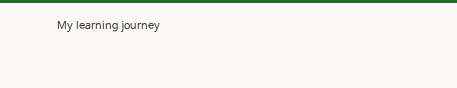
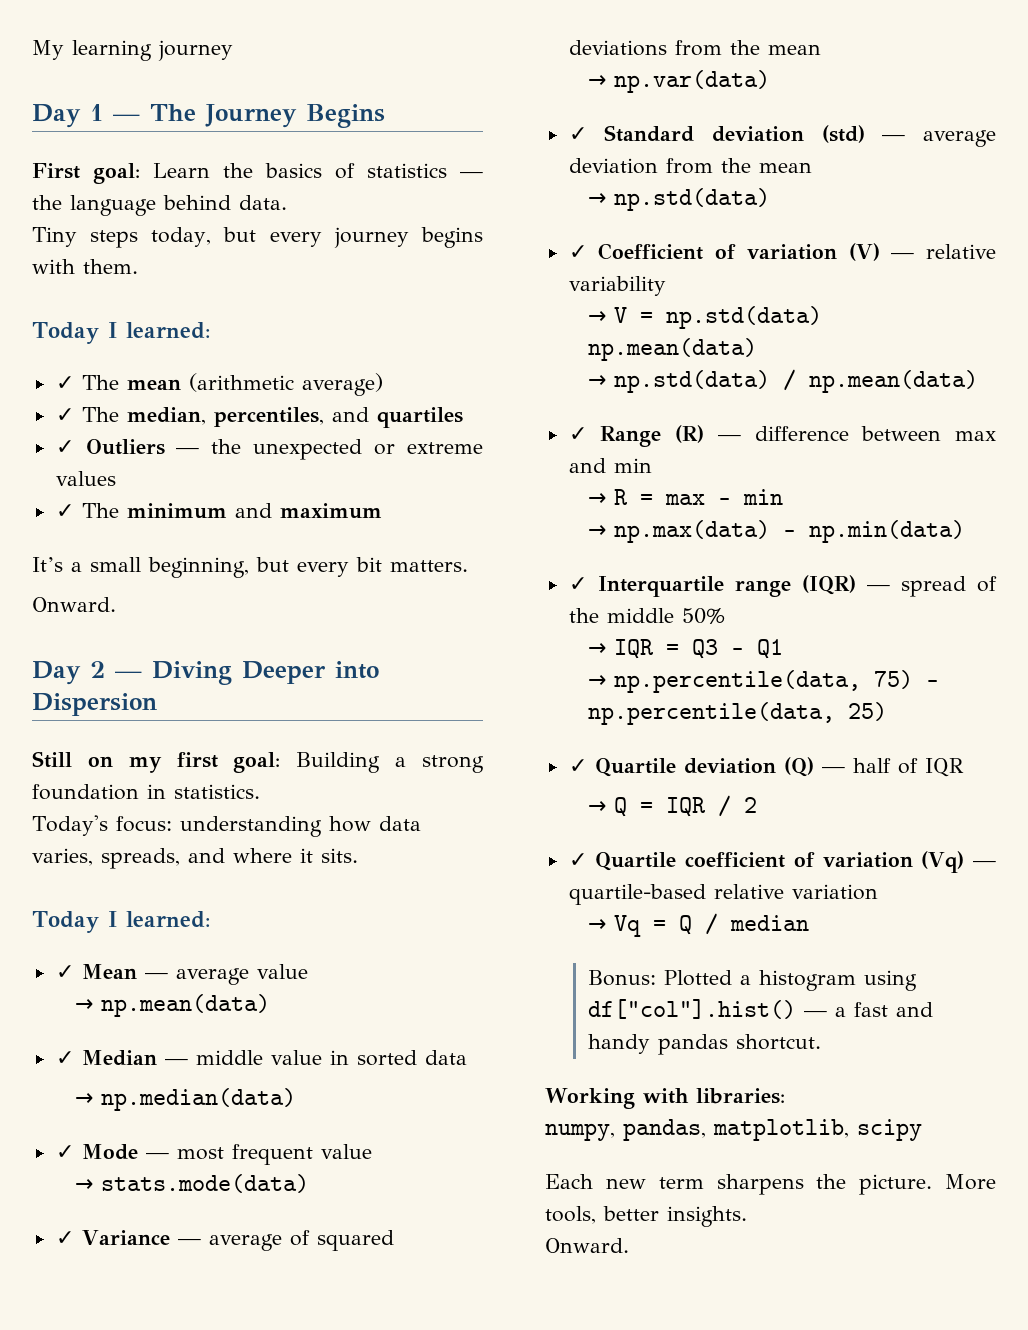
+ Day 1 — The Journey Begins
+ First goal: Learn the basics of statistics — the language behind data.
+ Tiny steps today, but every journey begins with them.
+ Today I learned:
+ ✓ The mean (arithmetic average)
+ ✓ The median, percentiles, and quartiles
+ ✓ Outliers — the unexpected or extreme values
+ ✓ The minimum and maximum
+ It’s a small beginning, but every bit matters.
+ Onward.
+ Day 2 — Diving Deeper into Dispersion
+ Still on my first goal: Building a strong foundation in statistics.
+ Today's focus: understanding how data varies, spreads, and where it sits.
+ Today I learned:
+ ✓ Mean — average value
+ → np.mean(data)
+ ✓ Median — middle value in sorted data
+ → np.median(data)
+ ✓ Mode — most frequent value
+ → stats.mode(data)
+ ✓ Variance — average of squared deviations from the mean
+ → np.var(data)
+ ✓ Standard deviation (std) — average deviation from the mean
+ → np.std(data)
+ ✓ Coefficient of variation (V) — relative variability
+ → V = np.std(data) np.mean(data)
+ → np.std(data) / np.mean(data)
+ ✓ Range (R) — difference between max and min
+ → R = max - min
+ → np.max(data) - np.min(data)
+ ✓ Interquartile range (IQR) — spread of the middle 50%
+ → IQR = Q3 - Q1
+ → np.percentile(data, 75) - np.percentile(data, 25)
+ ✓ Quartile deviation (Q) — half of IQR
+ → Q = IQR / 2
+ ✓ Quartile coefficient of variation (Vq) — quartile-based relative variation
+ → Vq = Q / median
+ Bonus: Plotted a histogram using df["col"].hist() — a fast and handy pandas shortcut.
+ Working with libraries:
+ numpy, pandas, matplotlib, scipy
+ Each new term sharpens the picture. More tools, better insights.
+ Onward.

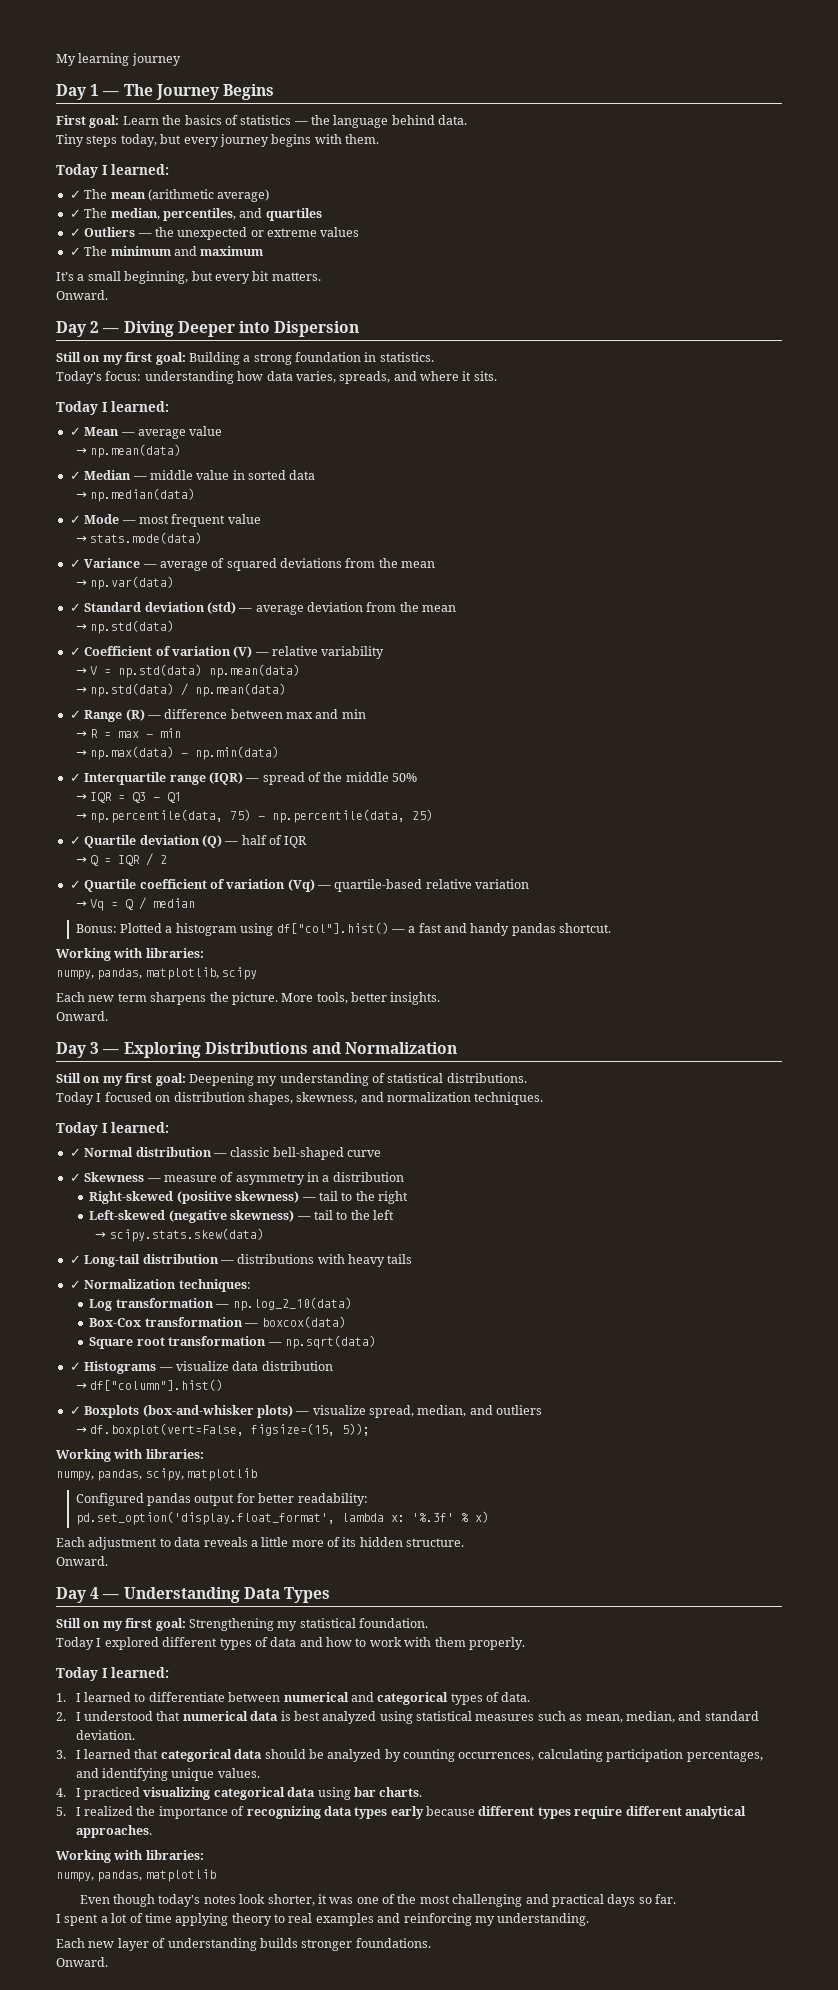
+ Day 3 — Exploring Distributions and Normalization
+ Still on my first goal: Deepening my understanding of statistical distributions.
+ Today I focused on distribution shapes, skewness, and normalization techniques.
+ Today I learned:
+ ✓ Normal distribution — classic bell-shaped curve
+ ✓ Skewness — measure of asymmetry in a distribution
+ Right-skewed (positive skewness) — tail to the right
+ Left-skewed (negative skewness) — tail to the left
+ → scipy.stats.skew(data)
+ ✓ Long-tail distribution — distributions with heavy tails
+ ✓ Normalization techniques:
+ Log transformation — np.log_2_10(data)
+ Box-Cox transformation — boxcox(data)
+ Square root transformation — np.sqrt(data)
+ ✓ Histograms — visualize data distribution
+ → df["column"].hist()
+ ✓ Boxplots (box-and-whisker plots) — visualize spread, median, and outliers
+ → df.boxplot(vert=False, figsize=(15, 5));
+ Working with libraries:
+ numpy, pandas, scipy, matplotlib
+ Configured pandas output for better readability:
+ pd.set_option('display.float_format', lambda x: '%.3f' % x)
+ Each adjustment to data reveals a little more of its hidden structure.
+ Onward.
+ Day 4 — Understanding Data Types
+ Still on my first goal: Strengthening my statistical foundation.
+ Today I explored different types of data and how to work with them properly.
+ Today I learned:
+ 1. I learned to differentiate between numerical and categorical types of data.
+ 2. I understood that numerical data is best analyzed using statistical measures such as mean, median, and standard deviation.
+ 3. I learned that categorical data should be analyzed by counting occurrences, calculating participation percentages, and identifying unique values.
+ 4. I practiced visualizing categorical data using bar charts.
+ 5. I realized the importance of recognizing data types early because different types require different analytical approaches.
+ Working with libraries:
+ numpy, pandas, matplotlib
+ Even though today's notes look shorter, it was one of the most challenging and practical days so far.
+ I spent a lot of time applying theory to real examples and reinforcing my understanding.
+ Each new layer of understanding builds stronger foundations.
+ Onward.

